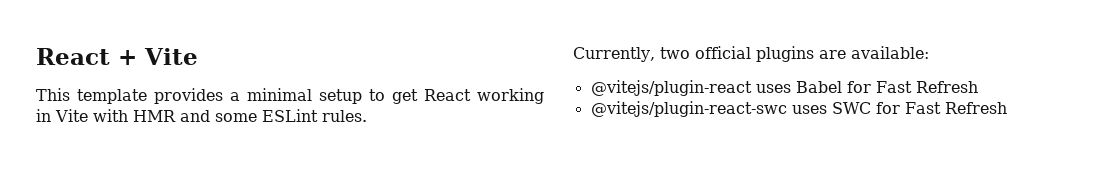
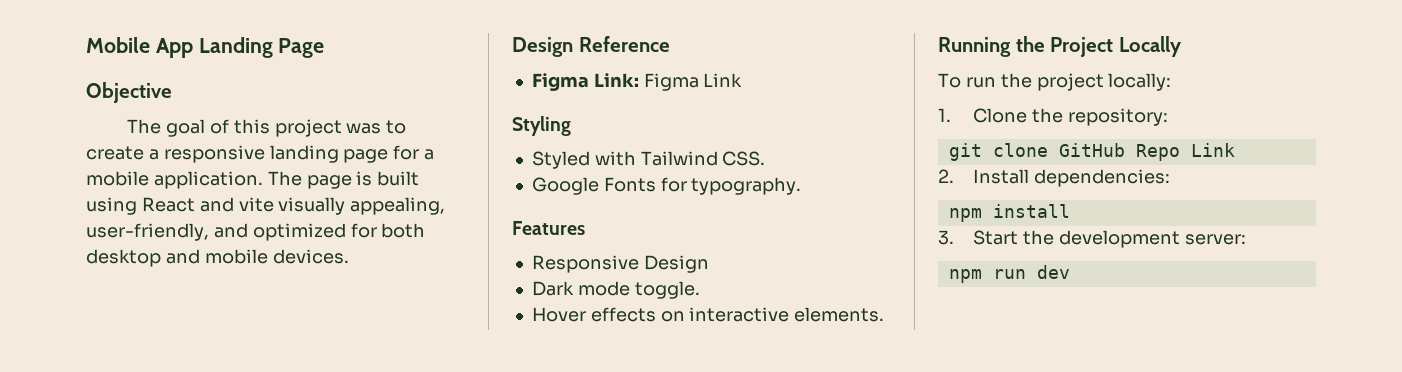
- React + Vite
- This template provides a minimal setup to get React working in Vite with HMR and some ESLint rules.
- Currently, two official plugins are available:
- @vitejs/plugin-react uses Babel for Fast Refresh
- @vitejs/plugin-react-swc uses SWC for Fast Refresh
+ Mobile App Landing Page
+ Objective
+ The goal of this project was to create a responsive landing page for a mobile application. The page is built using React and vite visually appealing, user-friendly, and optimized for both desktop and mobile devices.
+ Design Reference
+ Figma Link: Figma Link
+ Styling
+ Styled with Tailwind CSS.
+ Google Fonts for typography.
+ Features
+ Responsive Design
+ Dark mode toggle.
+ Hover effects on interactive elements.
+ Running the Project Locally
+ To run the project locally:
+ 1. Clone the repository:
+ git clone GitHub Repo Link
+ 2. Install dependencies:
+ npm install
+ 3. Start the development server:
+ npm run dev

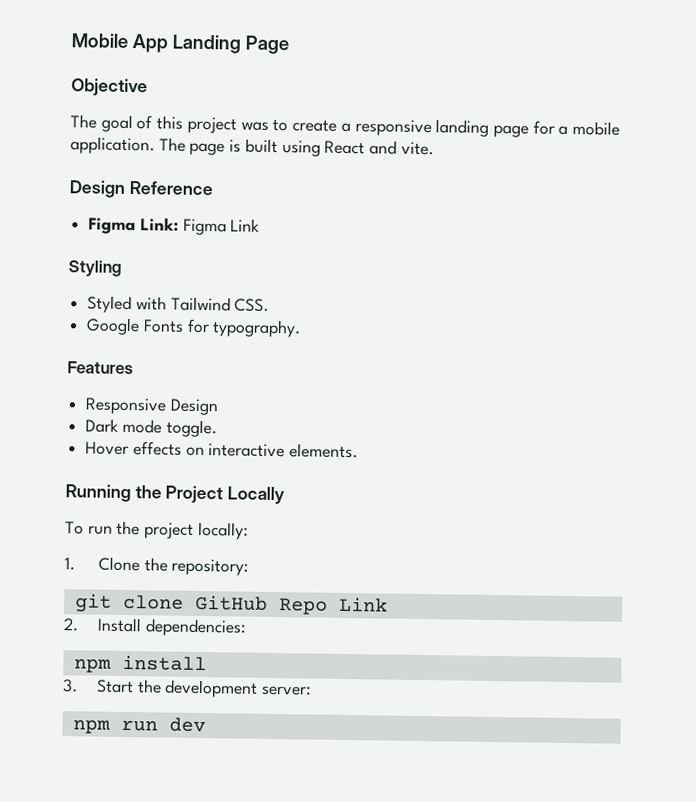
- The page is built using React and vite visually appealing, user-friendly, and optimized for both desktop and mobile devices.
+ The page is built using React and vite.

